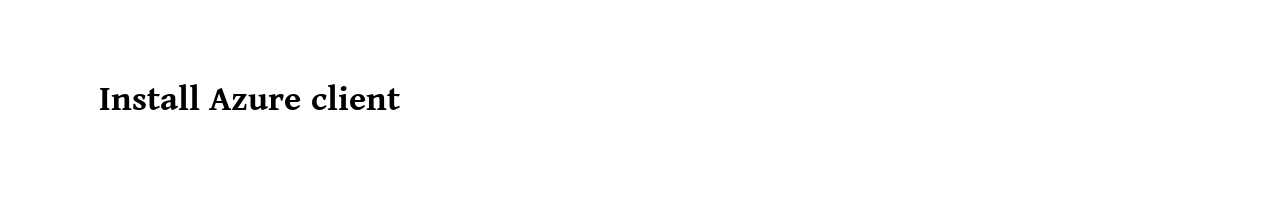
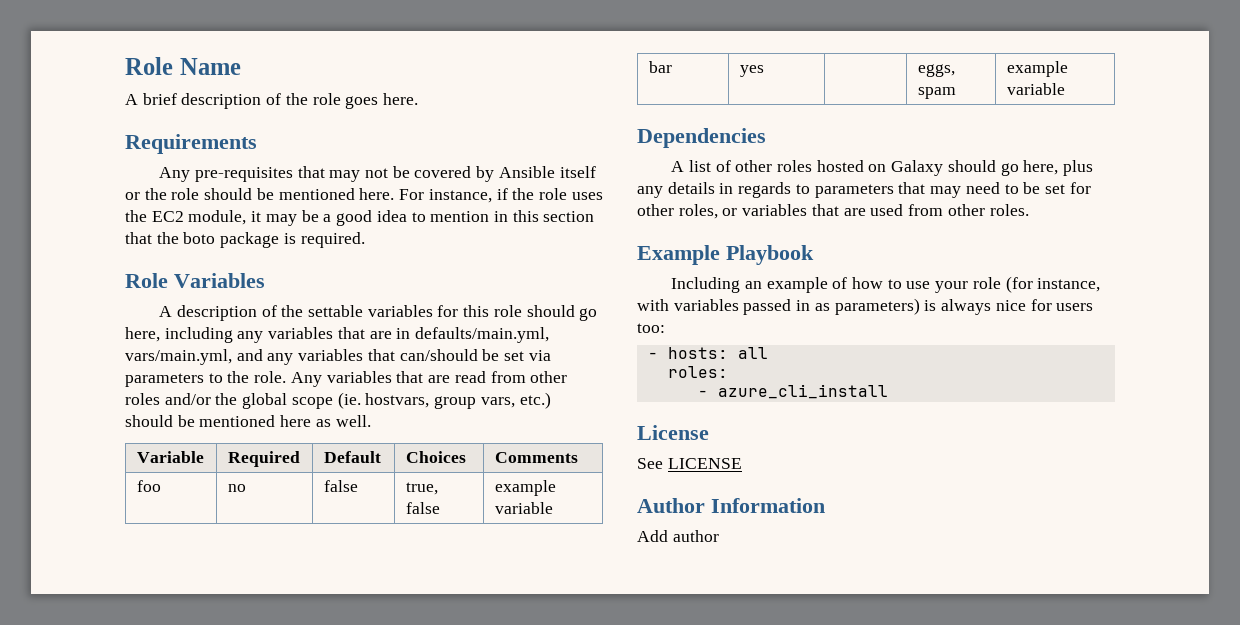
- Install Azure client
+ Role Name
+ A brief description of the role goes here.
+ Requirements
+ Any pre-requisites that may not be covered by Ansible itself or the role should be mentioned here. For instance, if the role uses the EC2 module, it may be a good idea to mention in this section that the boto package is required.
+ Role Variables
+ A description of the settable variables for this role should go here, including any variables that are in defaults/main.yml, vars/main.yml, and any variables that can/should be set via parameters to the role. Any variables that are read from other roles and/or the global scope (ie. hostvars, group vars, etc.) should be mentioned here as well.
+ Variable | Required | Default | Choices | Comments
+ foo | no | false | true, false | example variable
+ bar | yes | | eggs, spam | example variable
+ Dependencies
+ A list of other roles hosted on Galaxy should go here, plus any details in regards to parameters that may need to be set for other roles, or variables that are used from other roles.
+ Example Playbook
+ Including an example of how to use your role (for instance, with variables passed in as parameters) is always nice for users too:
+ - hosts: all
+ roles:
+ - azure_cli_install
+ License
+ See LICENSE
+ Author Information
+ Add author

